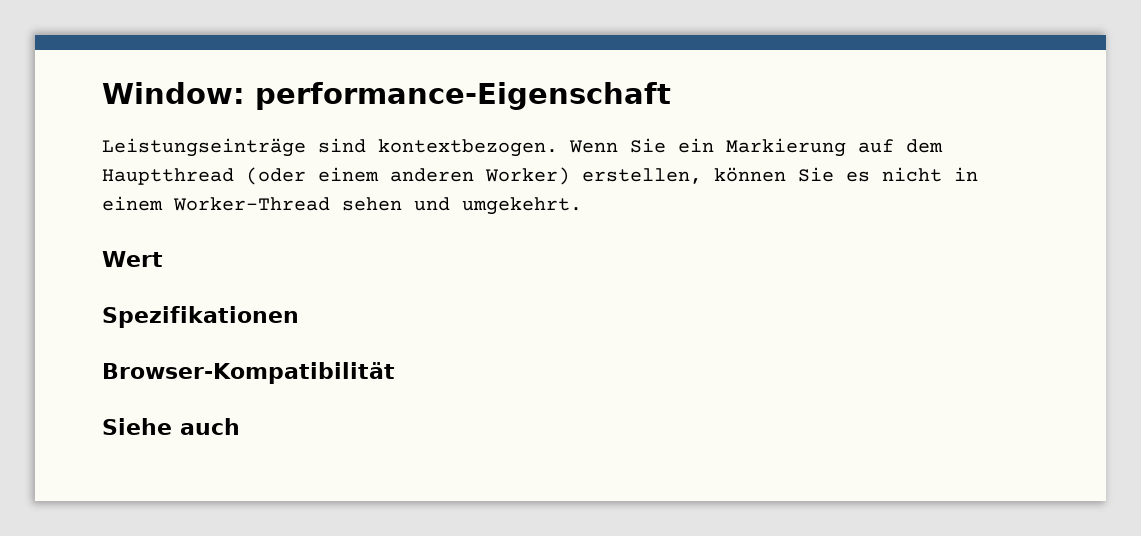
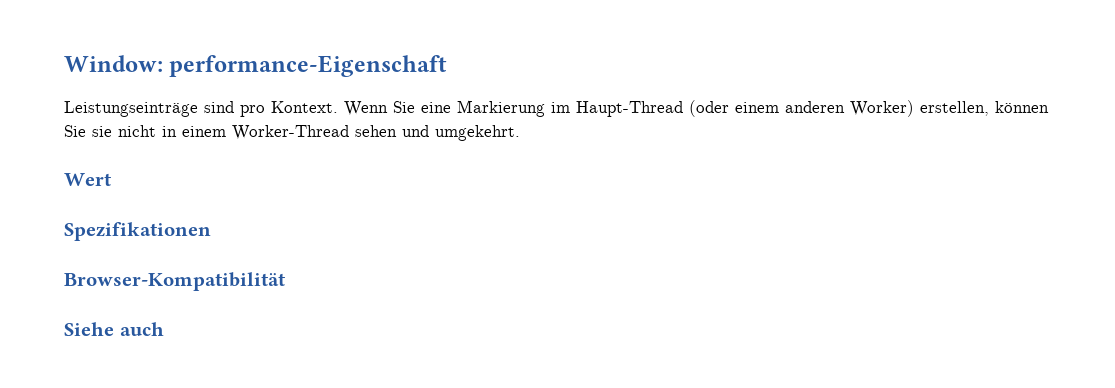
- Leistungseinträge sind kontextbezogen. Wenn Sie ein Markierung auf dem Hauptthread (oder einem anderen Worker) erstellen, können Sie es nicht in einem Worker-Thread sehen und umgekehrt.
+ Leistungseinträge sind pro Kontext. Wenn Sie eine Markierung im Haupt-Thread (oder einem anderen Worker) erstellen, können Sie sie nicht in einem Worker-Thread sehen und umgekehrt.

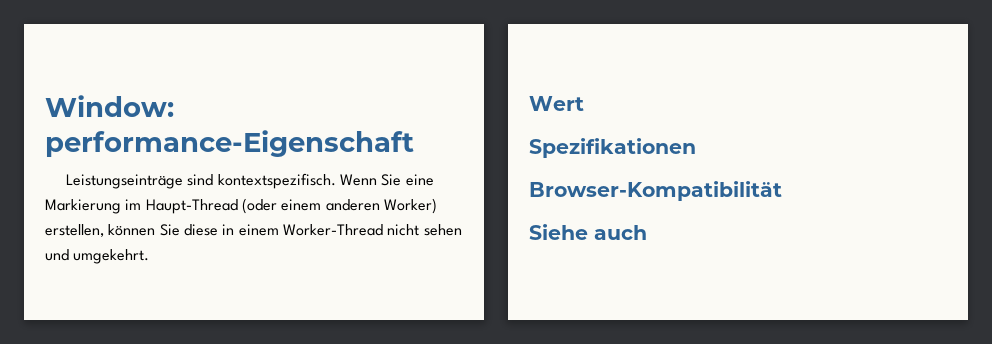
- Leistungseinträge sind pro Kontext.
+ Leistungseinträge sind kontextspezifisch.
- Wenn Sie eine Markierung im Haupt-Thread (oder einem anderen Worker) erstellen, können Sie sie nicht in einem Worker-Thread sehen und umgekehrt.
+ Wenn Sie eine Markierung im Haupt-Thread (oder einem anderen Worker) erstellen, können Sie diese in einem Worker-Thread nicht sehen und umgekehrt.

